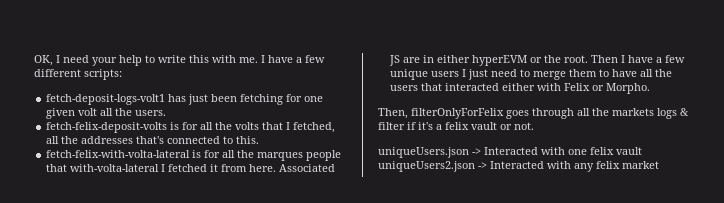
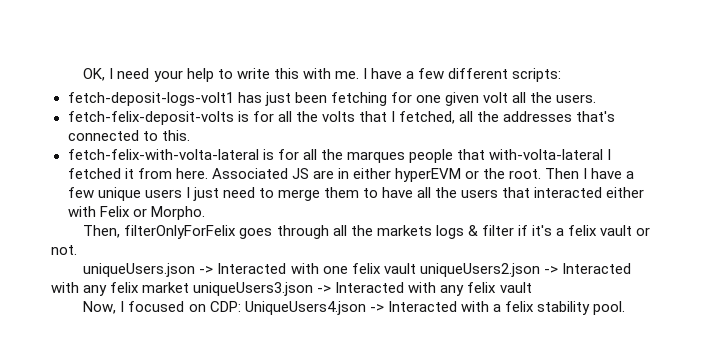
- uniqueUsers.json -> Interacted with one felix vault uniqueUsers2.json -> Interacted with any felix market
+ uniqueUsers.json -> Interacted with one felix vault uniqueUsers2.json -> Interacted with any felix market uniqueUsers3.json -> Interacted with any felix vault
+ Now, I focused on CDP: UniqueUsers4.json -> Interacted with a felix stability pool.

